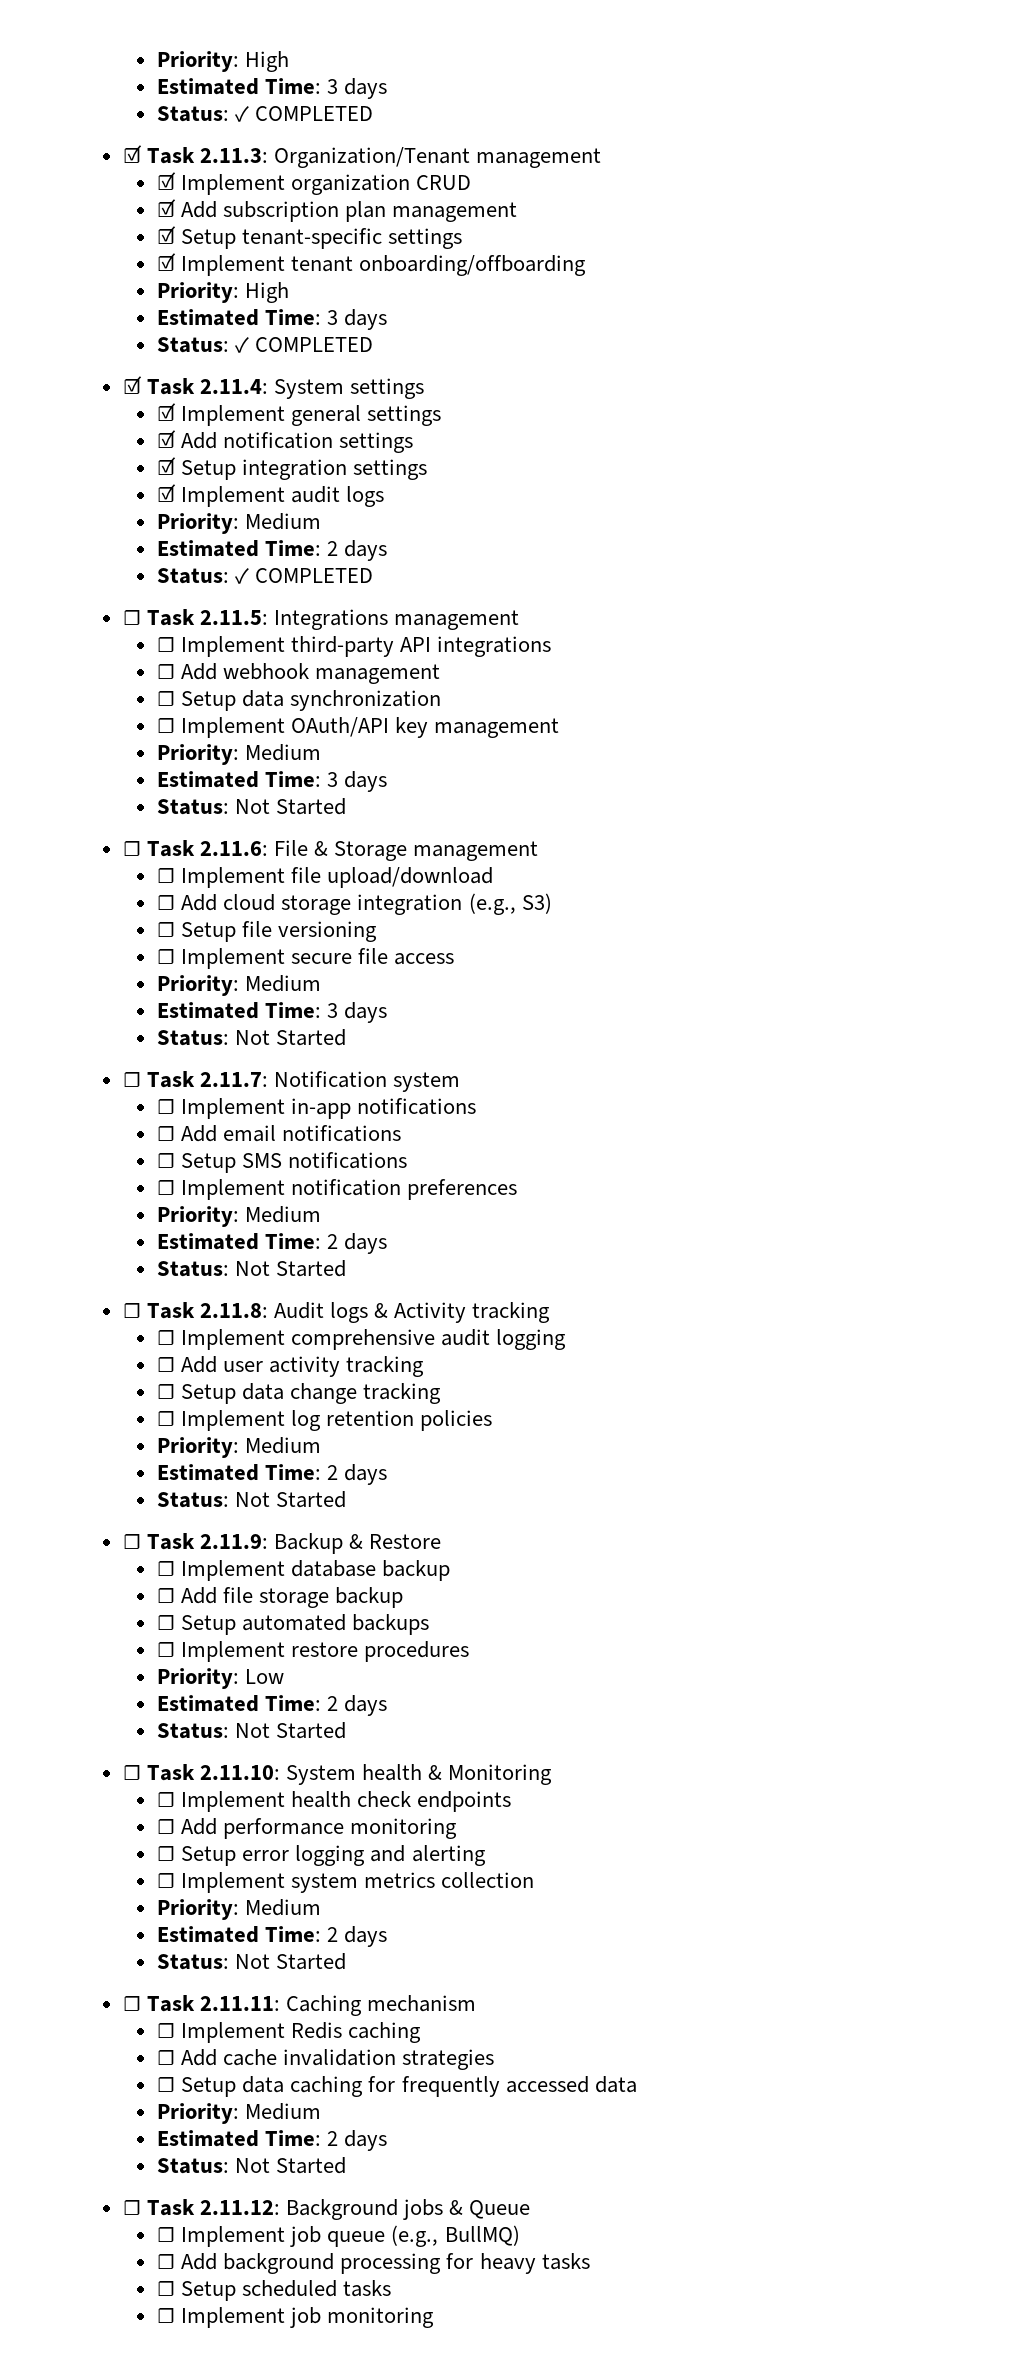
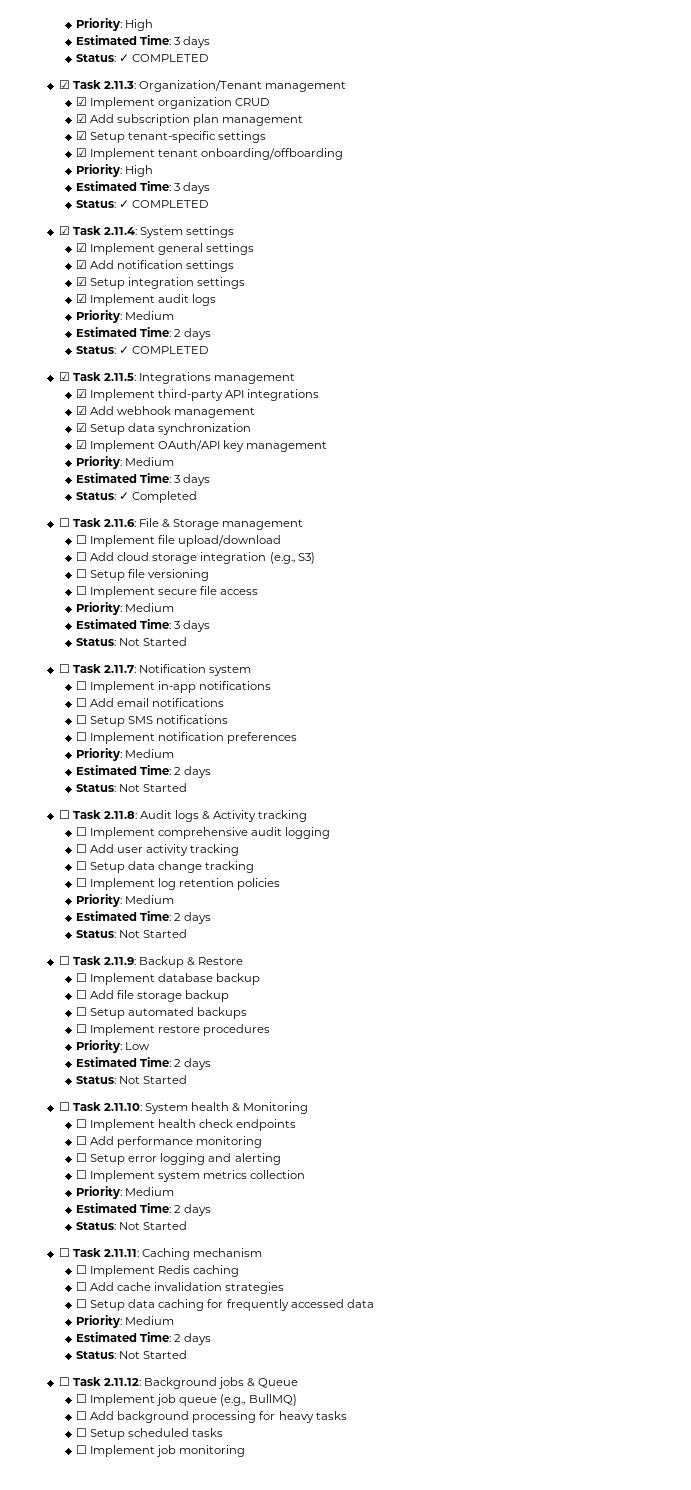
- ☐ Task 2.11.5: Integrations management
+ ☑ Task 2.11.5: Integrations management
- ☐ Implement third-party API integrations
+ ☑ Implement third-party API integrations
- ☐ Add webhook management
+ ☑ Add webhook management
- ☐ Setup data synchronization
+ ☑ Setup data synchronization
- ☐ Implement OAuth/API key management
+ ☑ Implement OAuth/API key management
  Priority: Medium
  Estimated Time: 3 days
- Status: Not Started
+ Status: ✓ Completed

